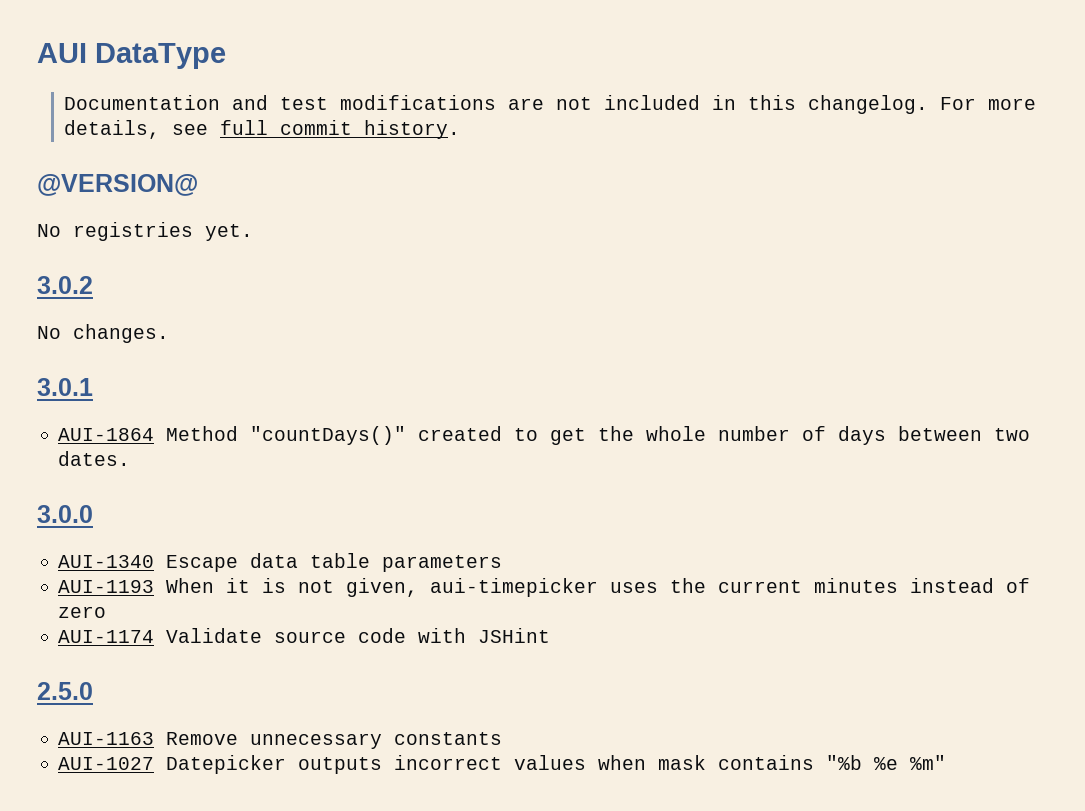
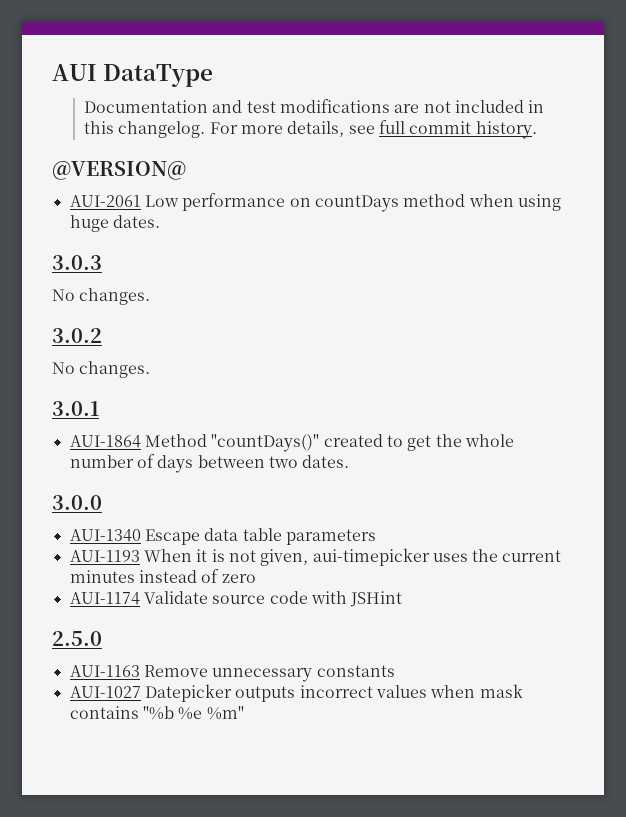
- No registries yet.
+ AUI-2061 Low performance on countDays method when using huge dates.
+ 3.0.3
+ No changes.

